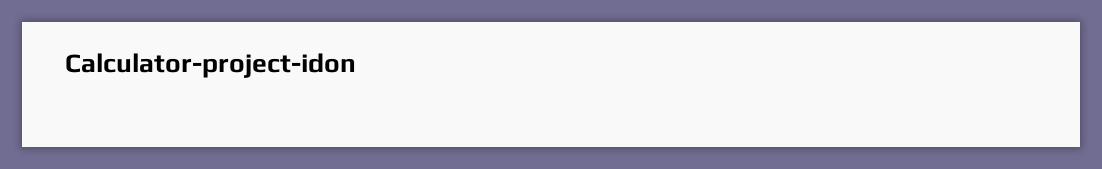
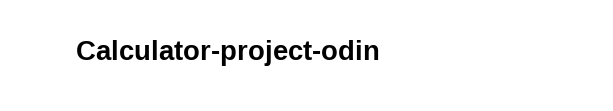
- Calculator-project-idon
+ Calculator-project-odin

